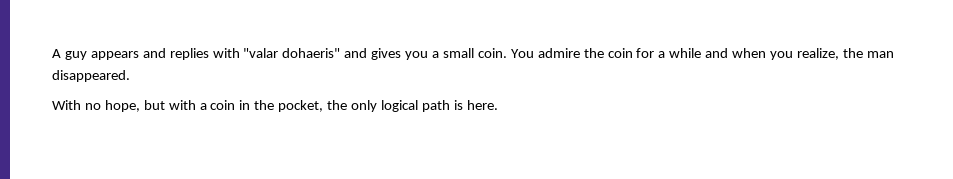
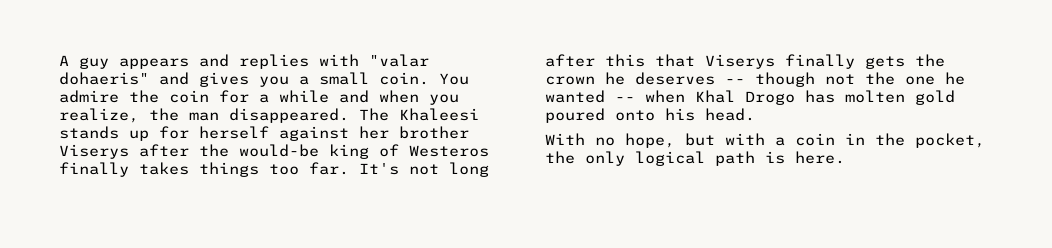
+ The Khaleesi stands up for herself against her brother Viserys after the would-be king of Westeros finally takes things too far. It's not long after this that Viserys finally gets the crown he deserves -- though not the one he wanted -- when Khal Drogo has molten gold poured onto his head.

